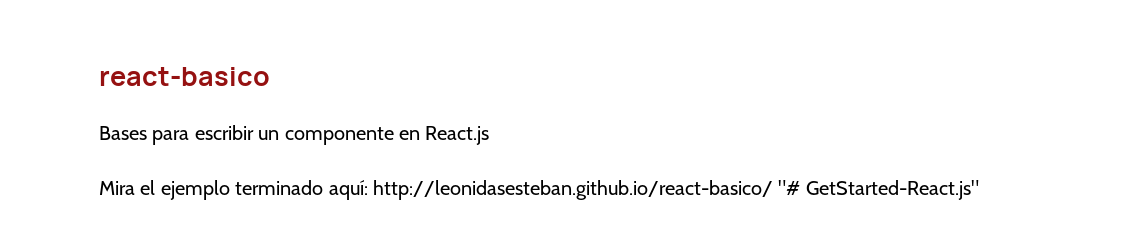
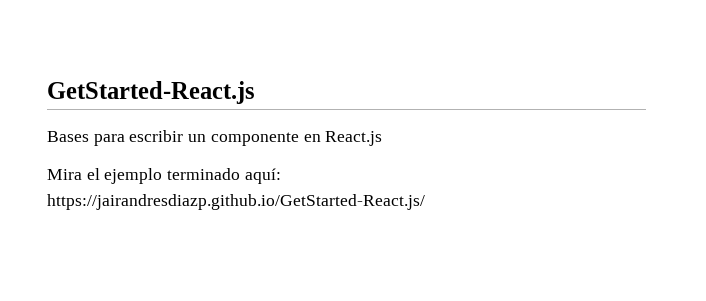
- react-basico
+ GetStarted-React.js
- Mira el ejemplo terminado aquí: http://leonidasesteban.github.io/react-basico/ "# GetStarted-React.js"
+ Mira el ejemplo terminado aquí: https://jairandresdiazp.github.io/GetStarted-React.js/

